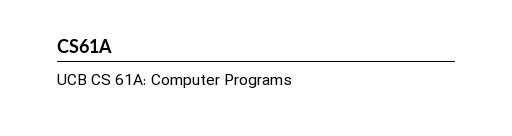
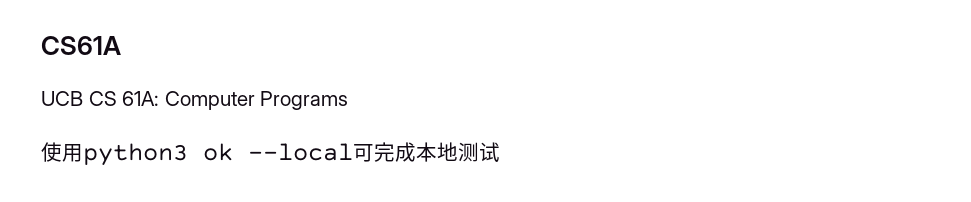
+ 使用python3 ok --local可完成本地测试

